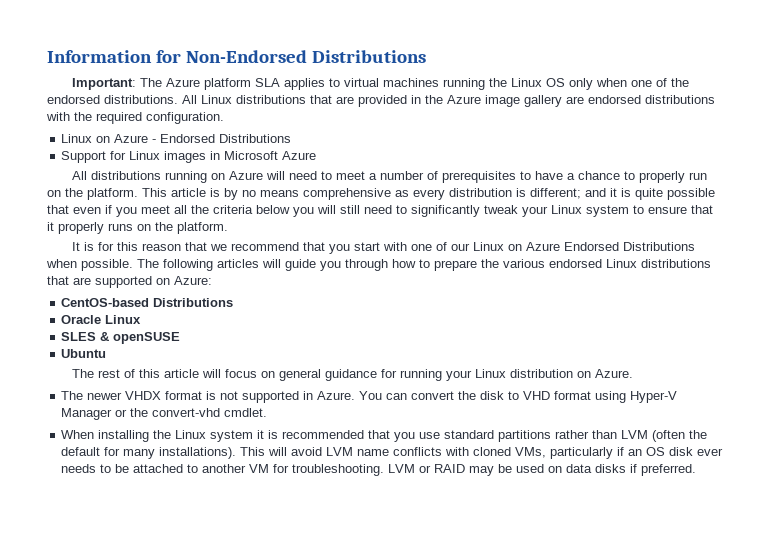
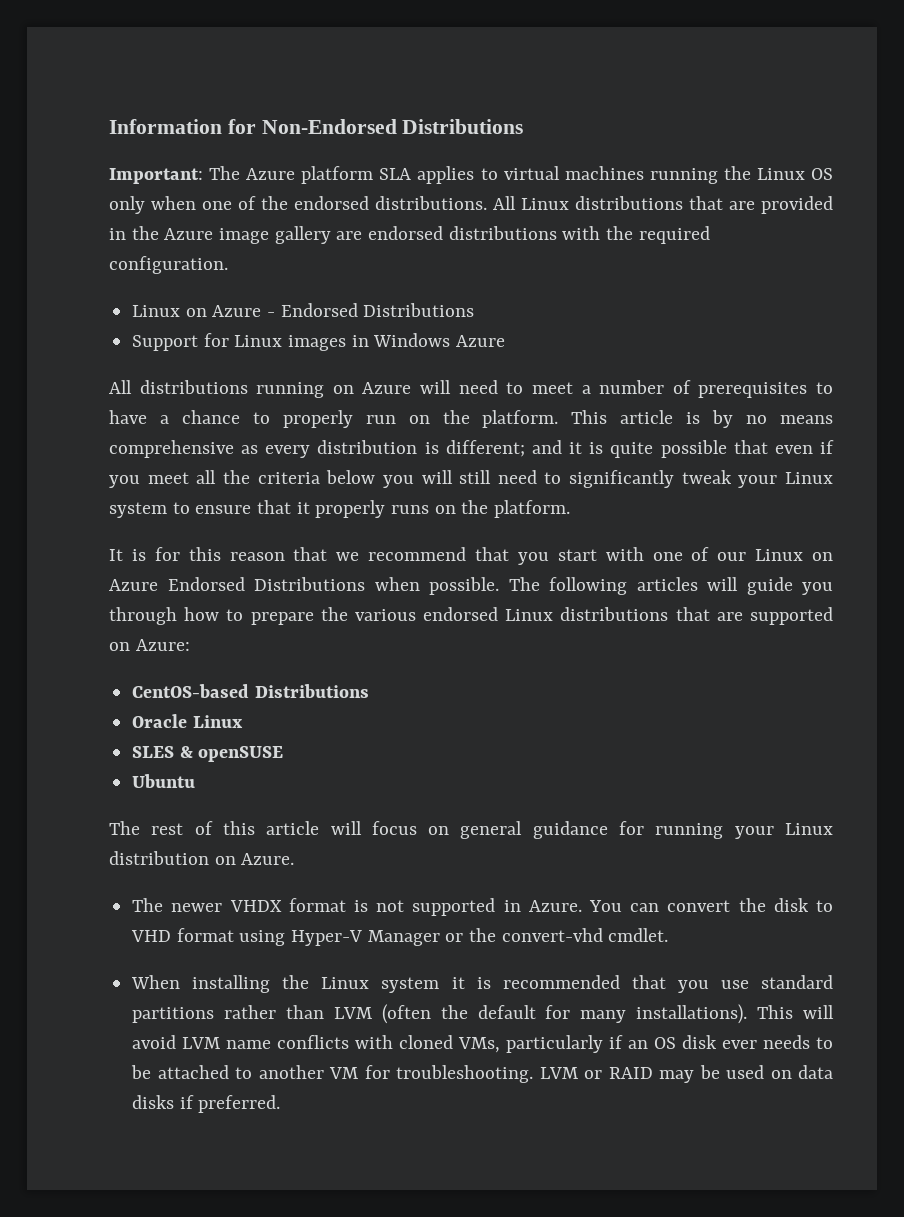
- Support for Linux images in Microsoft Azure
+ Support for Linux images in Windows Azure

